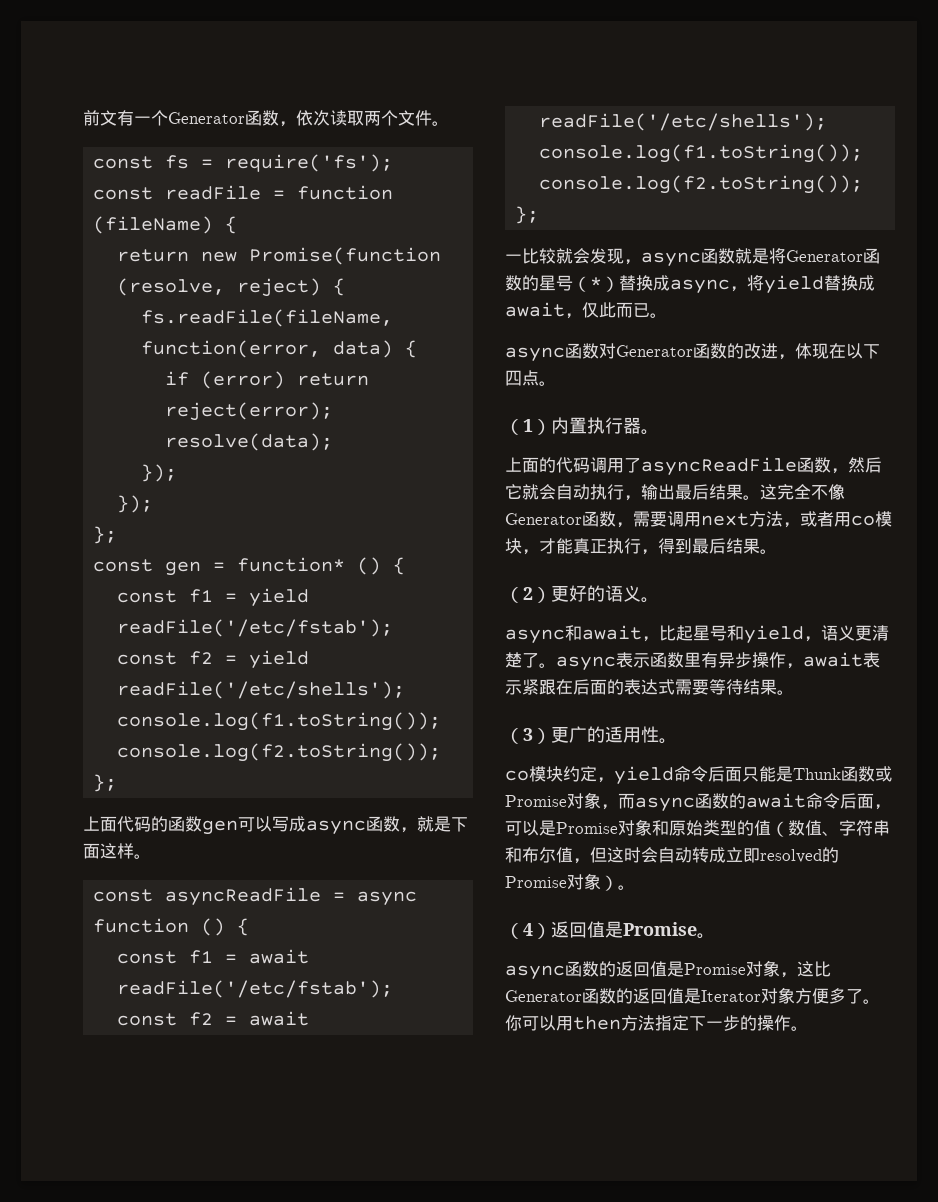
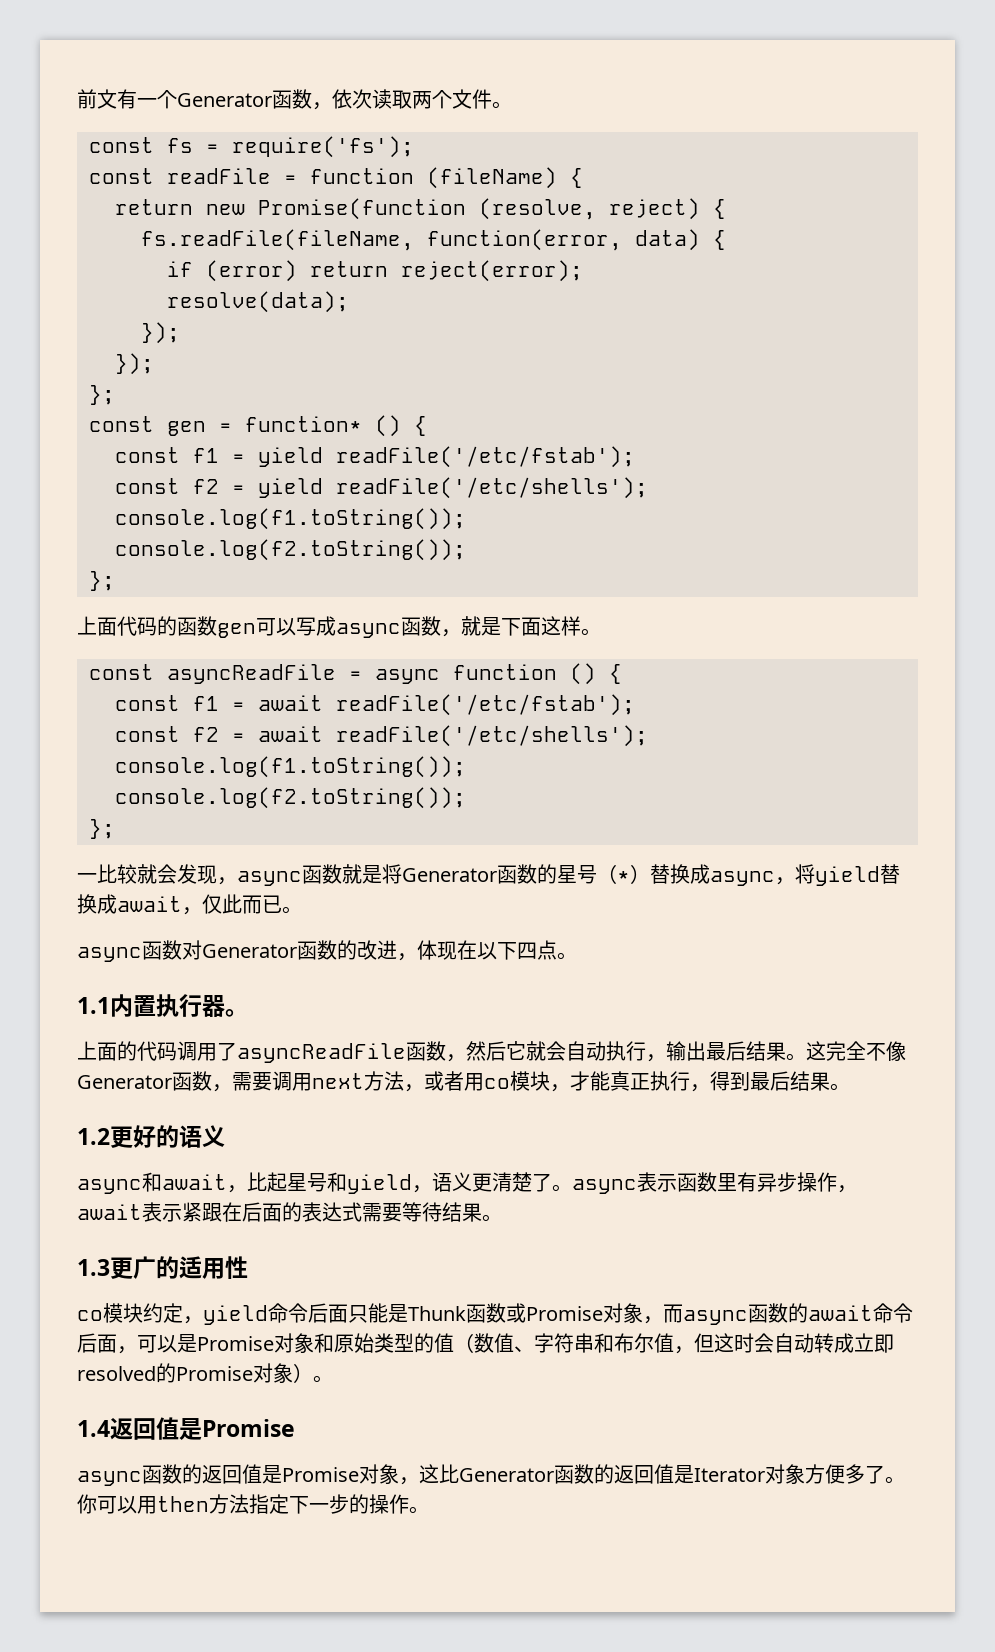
- （1）内置执行器。
+ 1.1内置执行器。
- （2）更好的语义。
+ 1.2更好的语义
- （3）更广的适用性。
+ 1.3更广的适用性
- （4）返回值是Promise。
+ 1.4返回值是Promise

